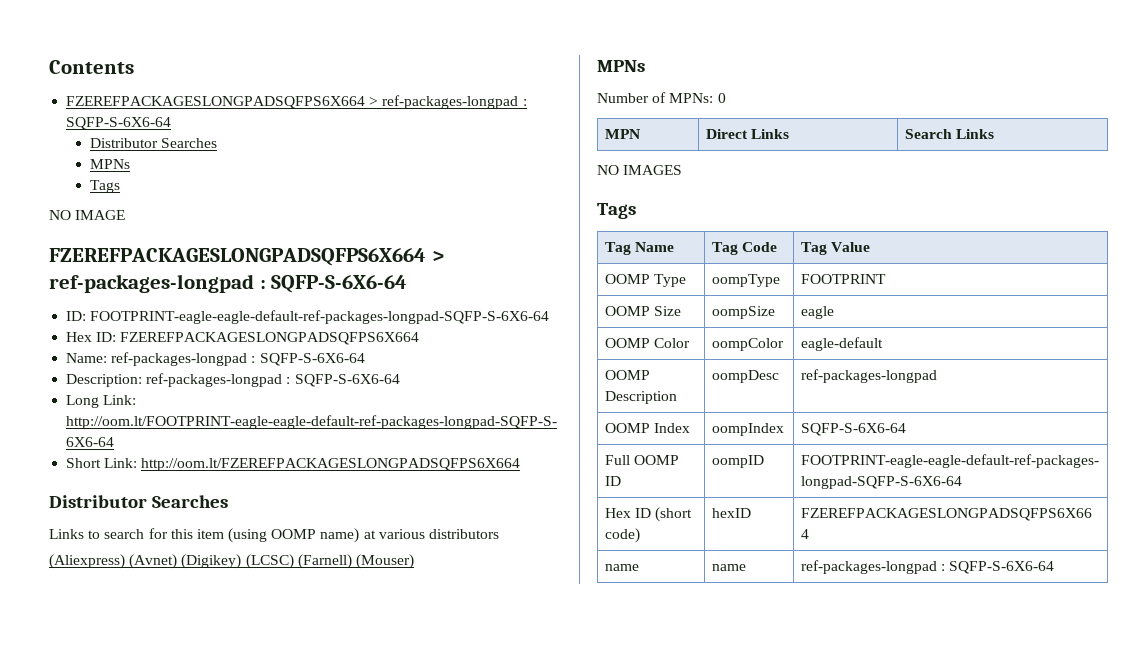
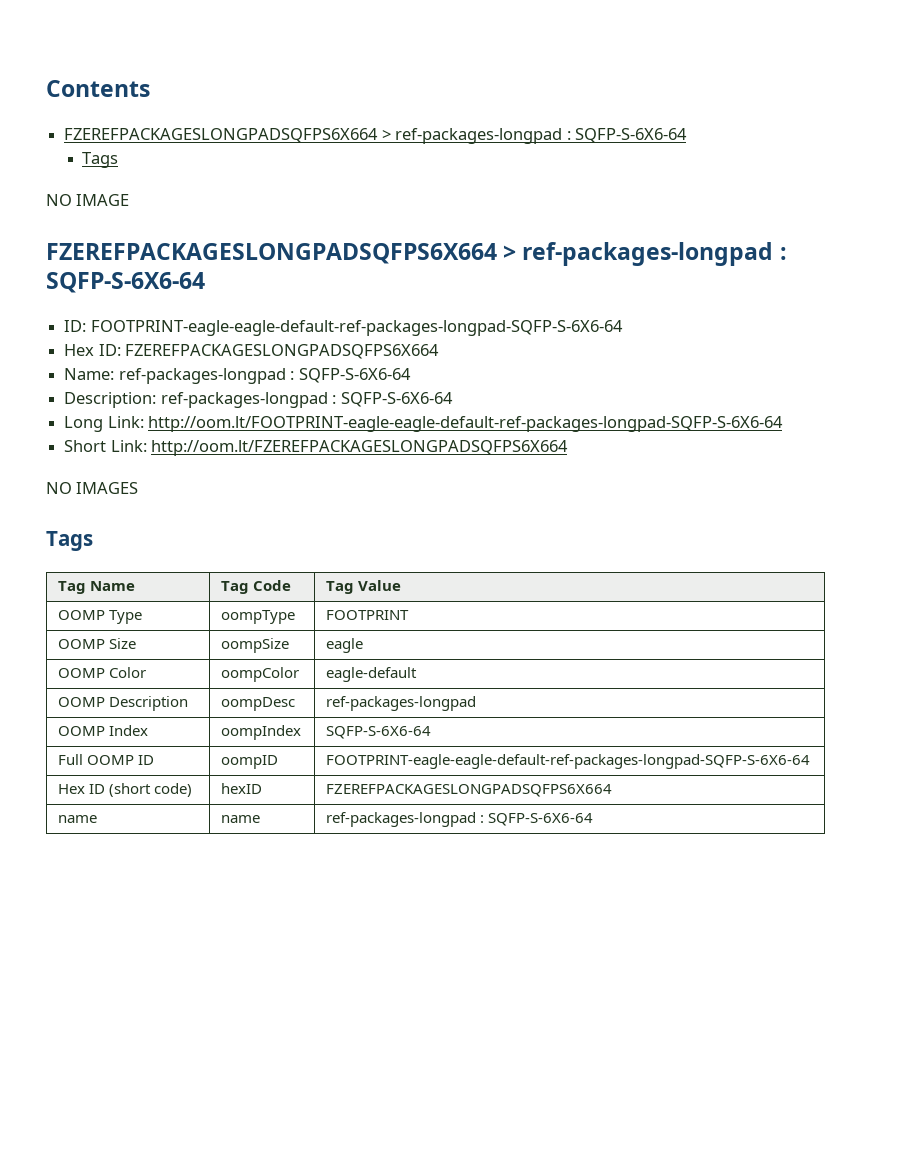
  Contents
  FZEREFPACKAGESLONGPADSQFPS6X664 > ref-packages-longpad : SQFP-S-6X6-64
- Distributor Searches
- MPNs
  Short Link: http://oom.lt/FZEREFPACKAGESLONGPADSQFPS6X664
- Distributor Searches
- Links to search for this item (using OOMP name) at various distributors
- (Aliexpress) (Avnet) (Digikey) (LCSC) (Farnell) (Mouser)
- MPNs
- Number of MPNs: 0
- MPN | Direct Links | Search Links

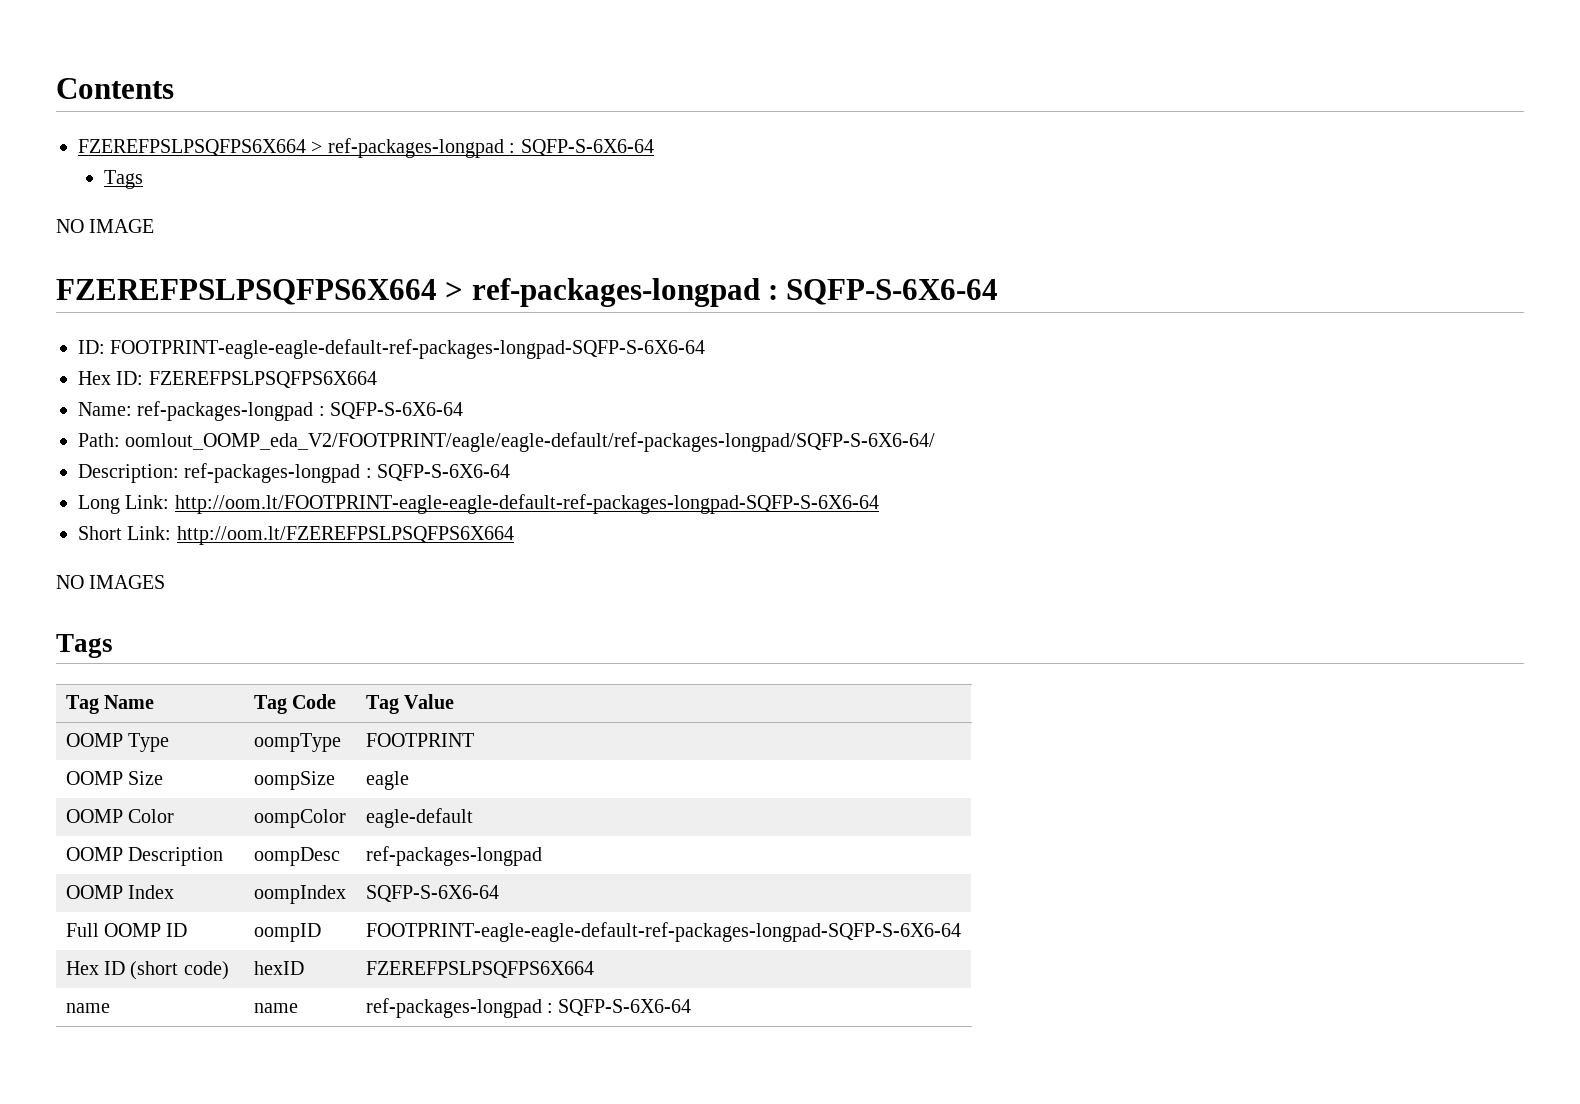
  Contents
- FZEREFPACKAGESLONGPADSQFPS6X664 > ref-packages-longpad : SQFP-S-6X6-64
+ FZEREFPSLPSQFPS6X664 > ref-packages-longpad : SQFP-S-6X6-64
  NO IMAGE
- FZEREFPACKAGESLONGPADSQFPS6X664 > ref-packages-longpad : SQFP-S-6X6-64
+ FZEREFPSLPSQFPS6X664 > ref-packages-longpad : SQFP-S-6X6-64
- Hex ID: FZEREFPACKAGESLONGPADSQFPS6X664
+ Hex ID: FZEREFPSLPSQFPS6X664
+ Path: oomlout_OOMP_eda_V2/FOOTPRINT/eagle/eagle-default/ref-packages-longpad/SQFP-S-6X6-64/
- Short Link: http://oom.lt/FZEREFPACKAGESLONGPADSQFPS6X664
+ Short Link: http://oom.lt/FZEREFPSLPSQFPS6X664
- Hex ID (short code) | hexID | FZEREFPACKAGESLONGPADSQFPS6X664
+ Hex ID (short code) | hexID | FZEREFPSLPSQFPS6X664

